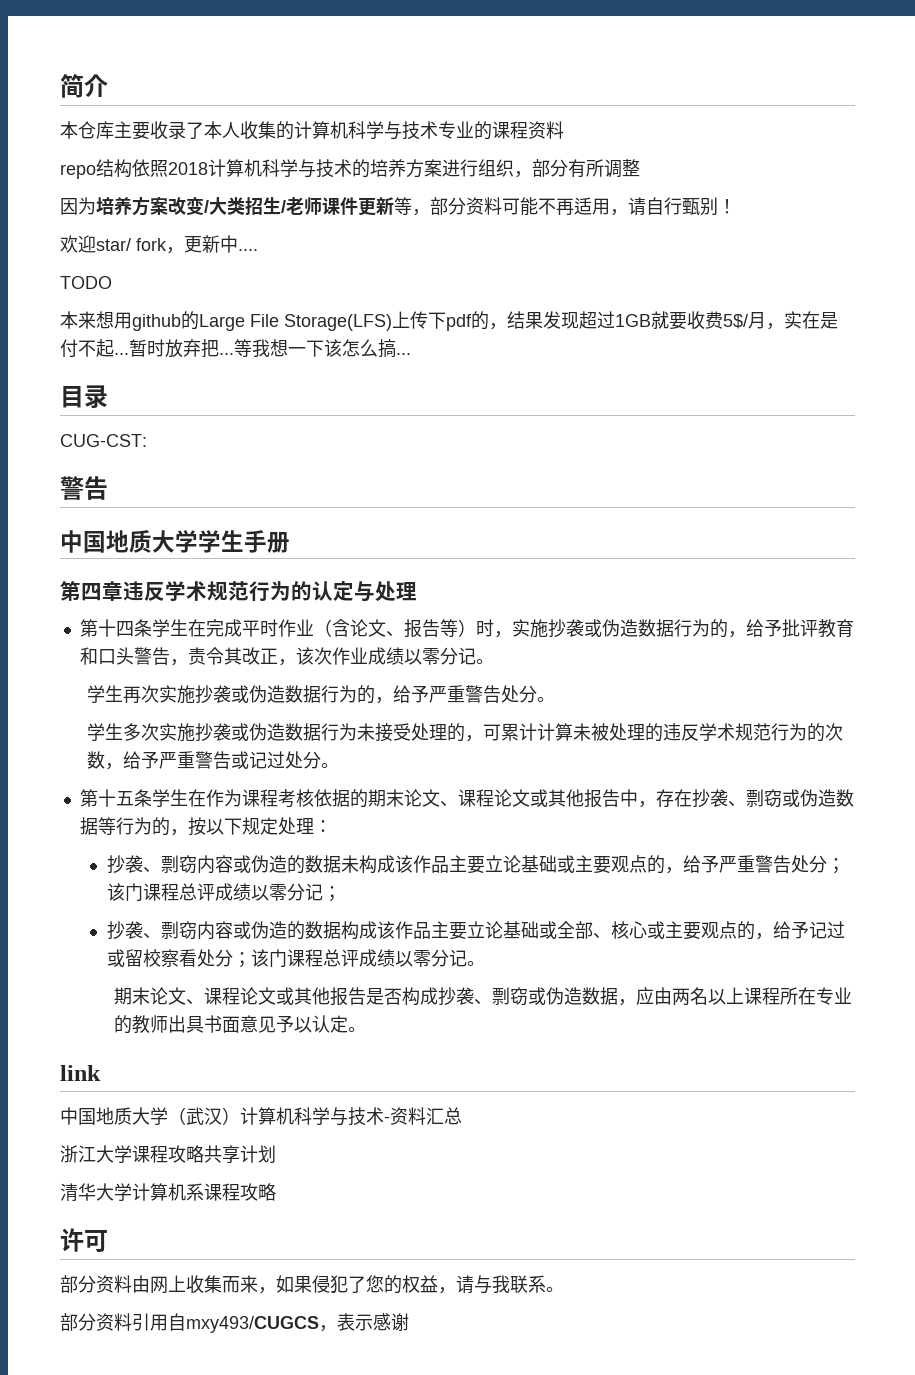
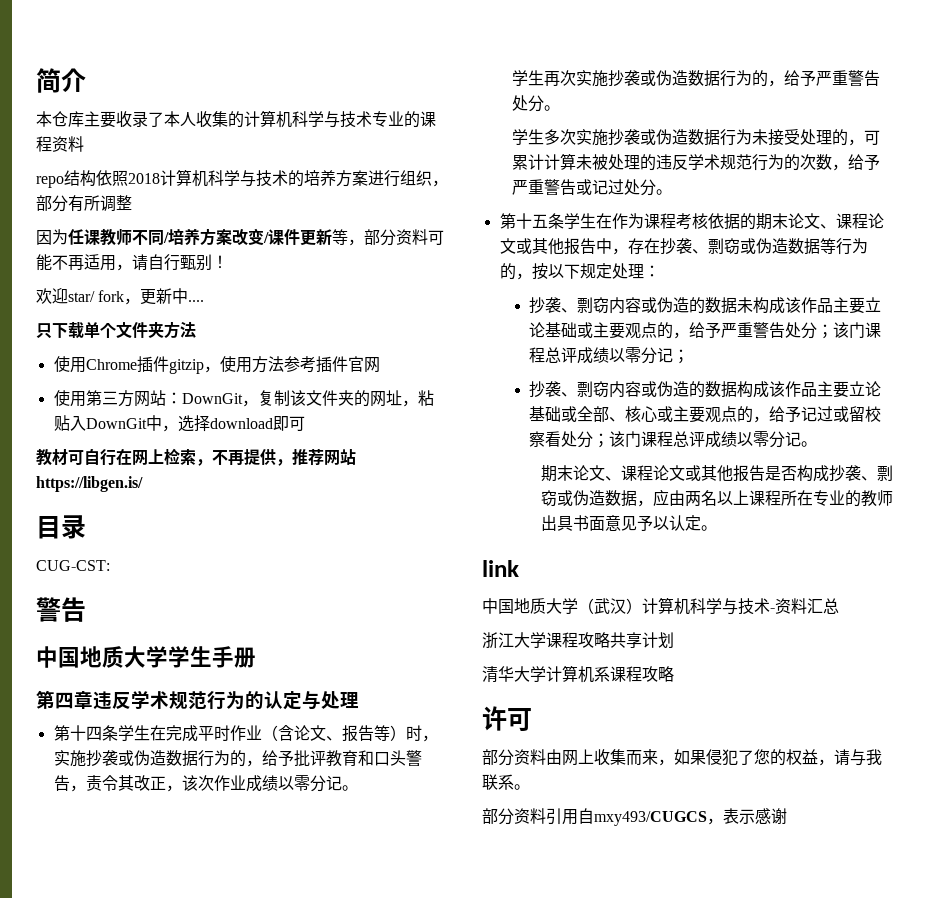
- 因为培养方案改变/大类招生/老师课件更新等，部分资料可能不再适用，请自行甄别！
+ 因为任课教师不同/培养方案改变/课件更新等，部分资料可能不再适用，请自行甄别！
- TODO
- 本来想用github的Large File Storage(LFS)上传下pdf的，结果发现超过1GB就要收费5$/月，实在是付不起...暂时放弃把...等我想一下该怎么搞...
+ 只下载单个文件夹方法
+ 使用Chrome插件gitzip，使用方法参考插件官网
+ 使用第三方网站：DownGit，复制该文件夹的网址，粘贴入DownGit中，选择download即可
+ 教材可自行在网上检索，不再提供，推荐网站https://libgen.is/

